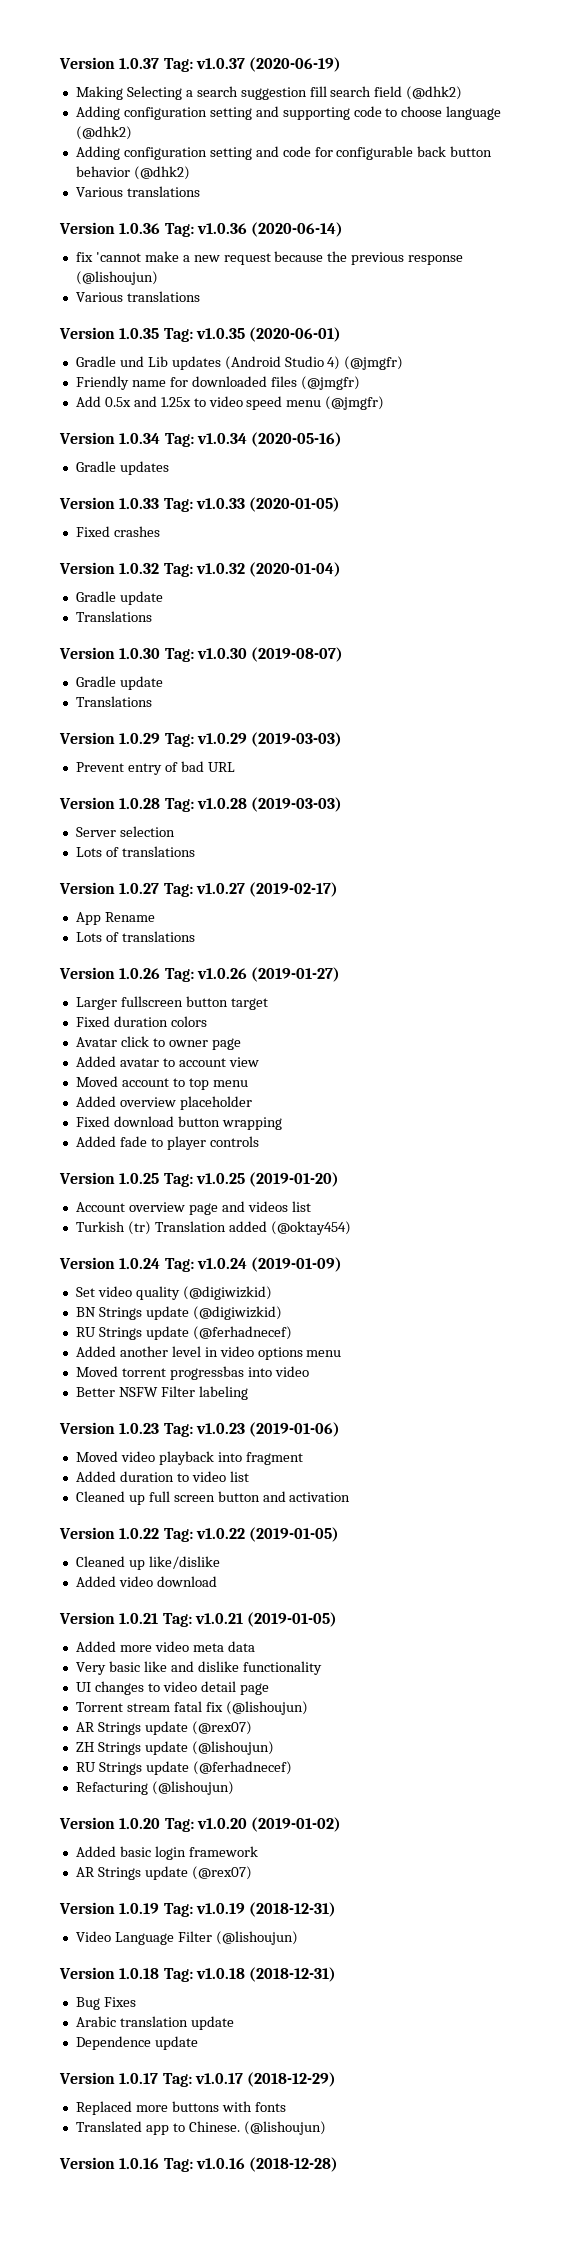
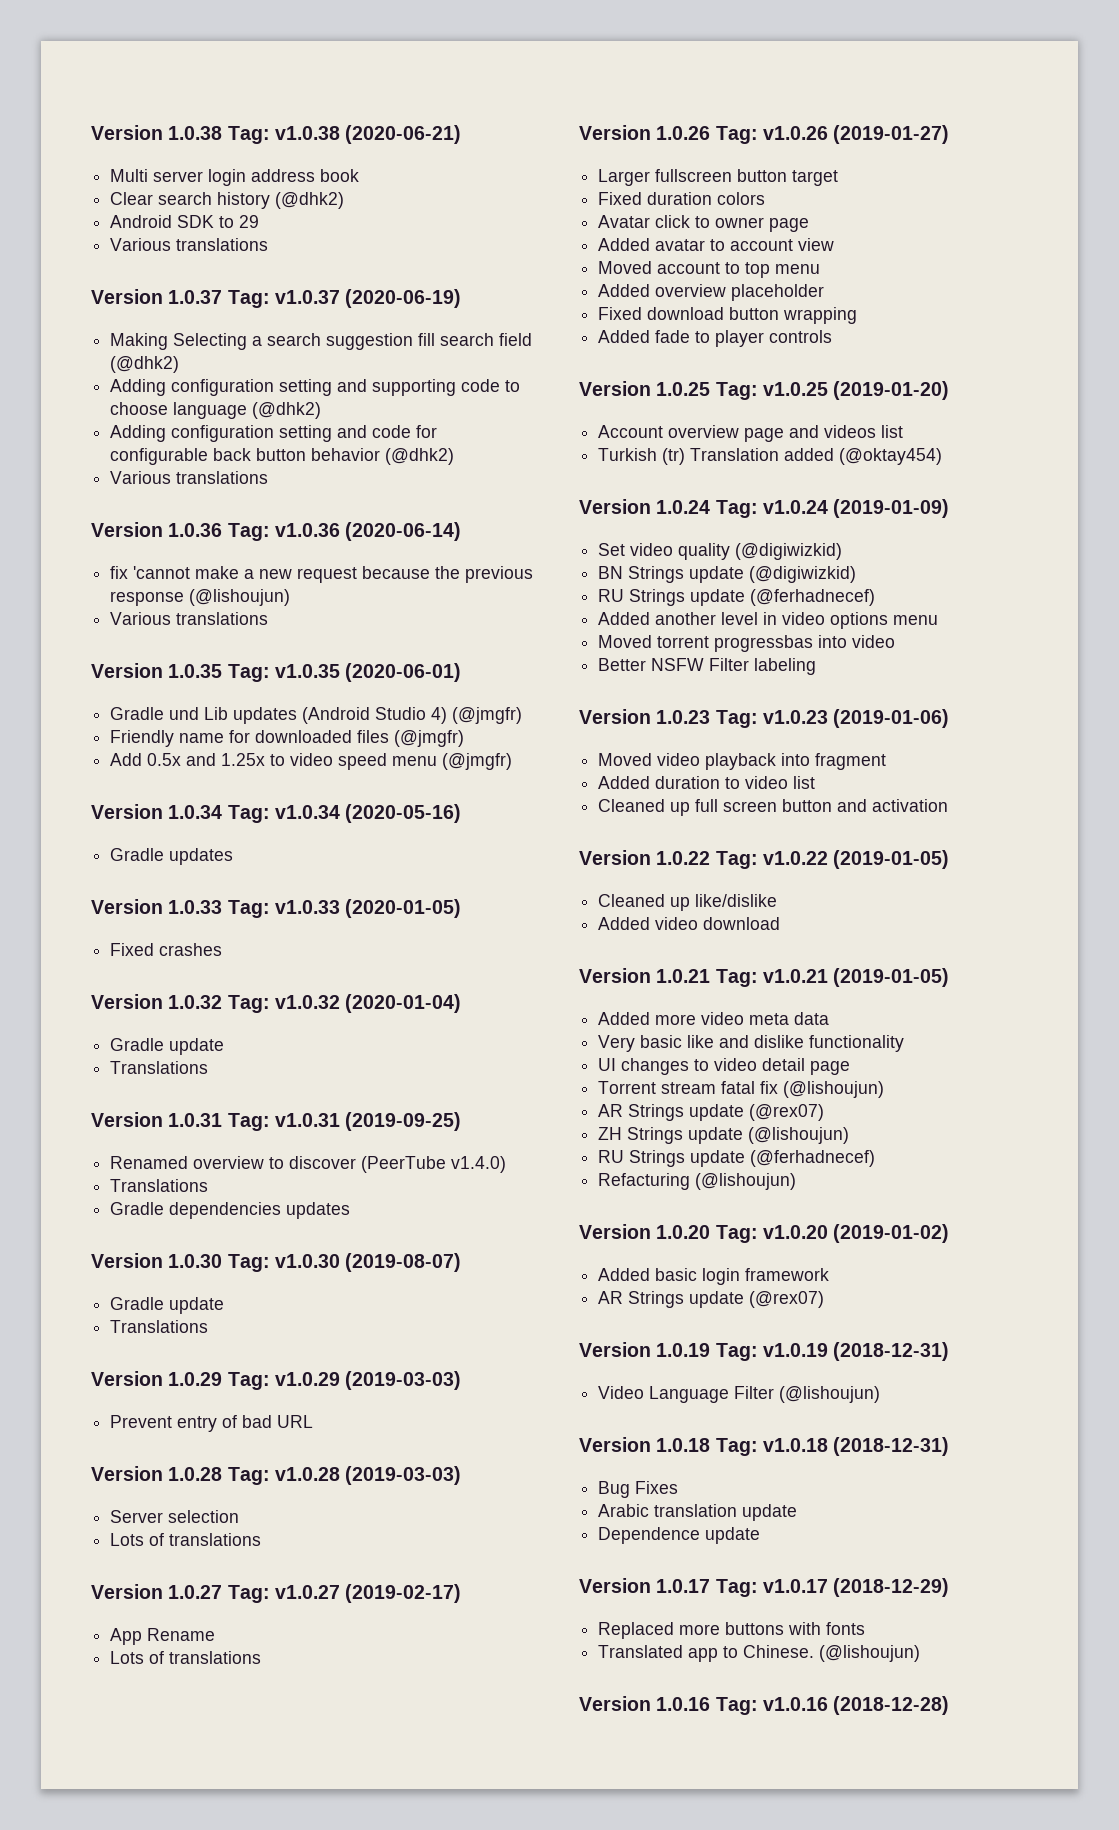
+ Version 1.0.38 Tag: v1.0.38 (2020-06-21)
+ Multi server login address book
+ Clear search history (@dhk2)
+ Android SDK to 29
+ Various translations
+ Version 1.0.31 Tag: v1.0.31 (2019-09-25)
+ Renamed overview to discover (PeerTube v1.4.0)
+ Translations
+ Gradle dependencies updates

